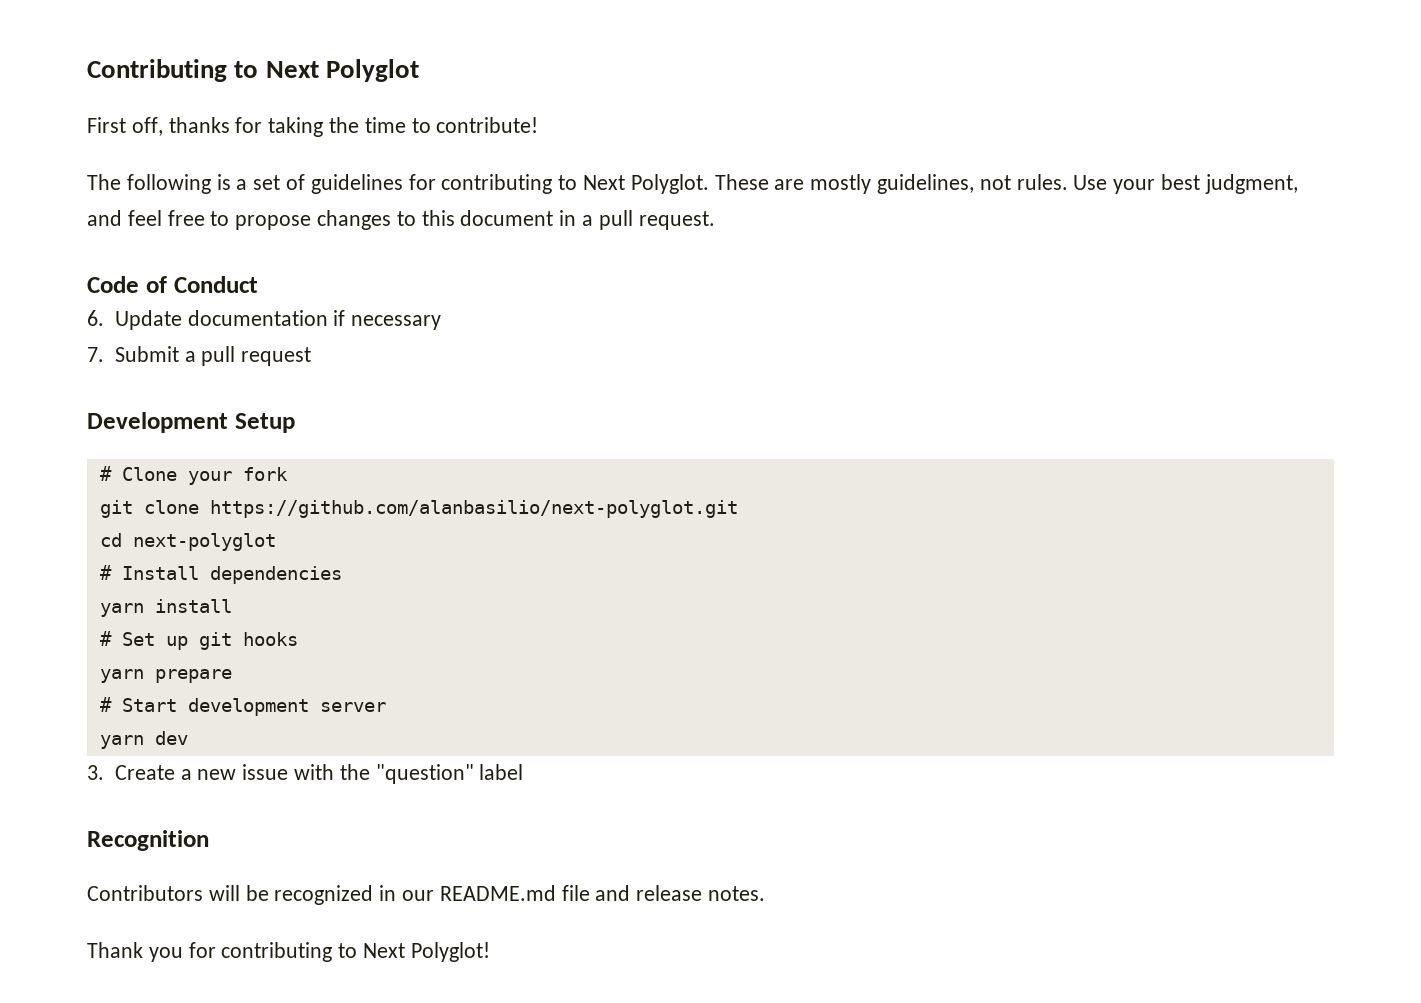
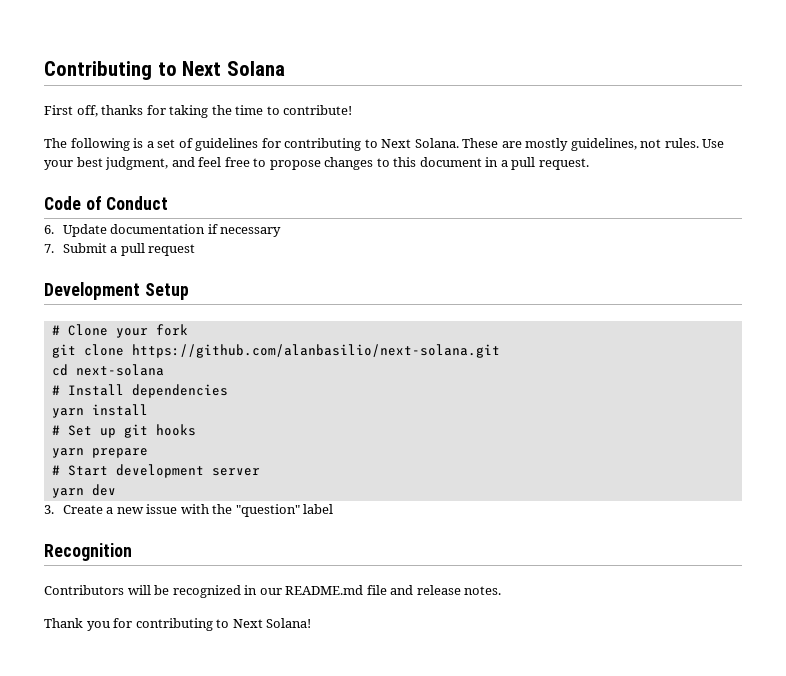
- Contributing to Next Polyglot
+ Contributing to Next Solana
- The following is a set of guidelines for contributing to Next Polyglot.
+ The following is a set of guidelines for contributing to Next Solana.
- git clone https://github.com/alanbasilio/next-polyglot.git
+ git clone https://github.com/alanbasilio/next-solana.git
- cd next-polyglot
+ cd next-solana
- Thank you for contributing to Next Polyglot!
+ Thank you for contributing to Next Solana!

